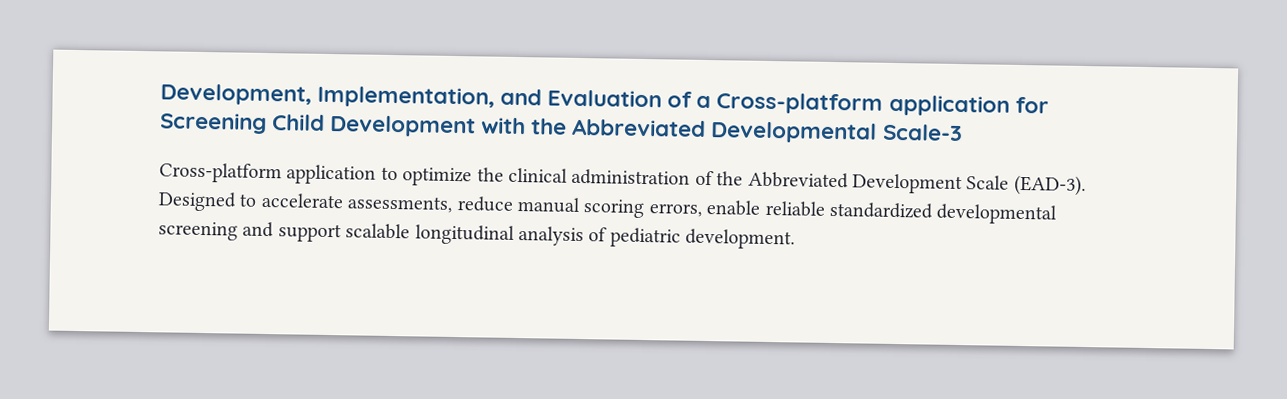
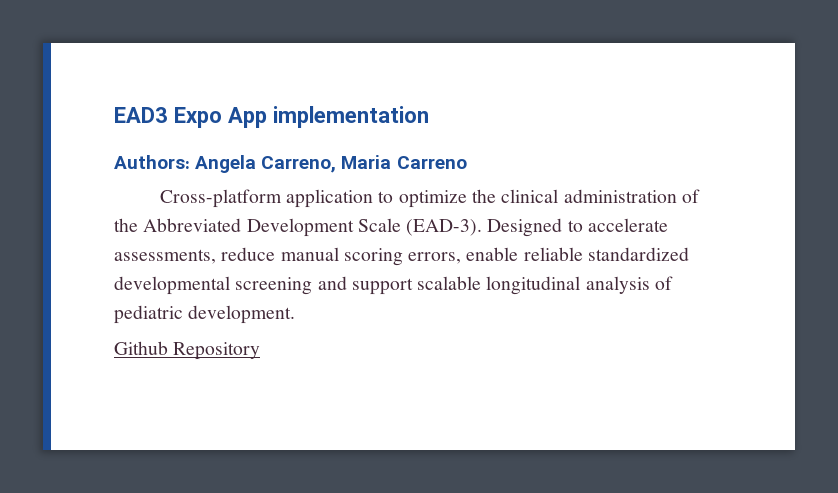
- Development, Implementation, and Evaluation of a Cross-platform application for Screening Child Development with the Abbreviated Developmental Scale-3
+ EAD3 Expo App implementation
+ Authors: Angela Carreno, Maria Carreno
+ Github Repository

